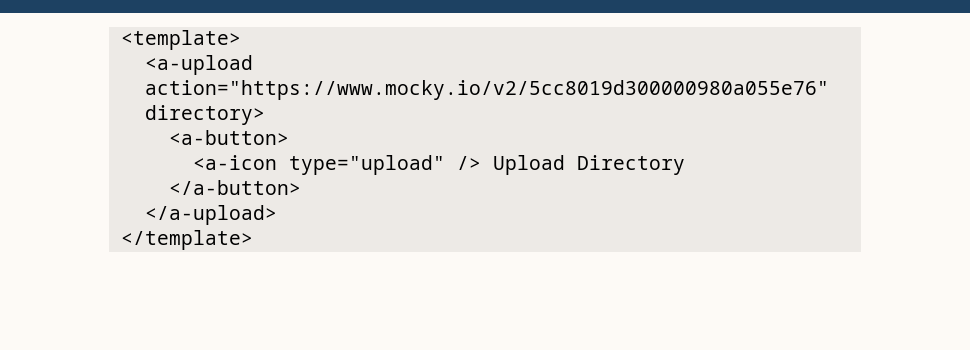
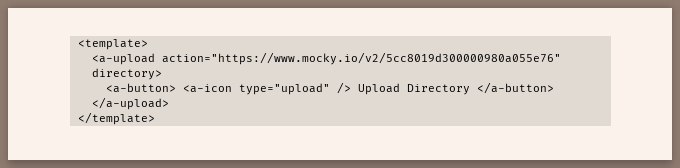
- <a-button>
- <a-icon type="upload" /> Upload Directory
- </a-button>
+ <a-button> <a-icon type="upload" /> Upload Directory </a-button>

